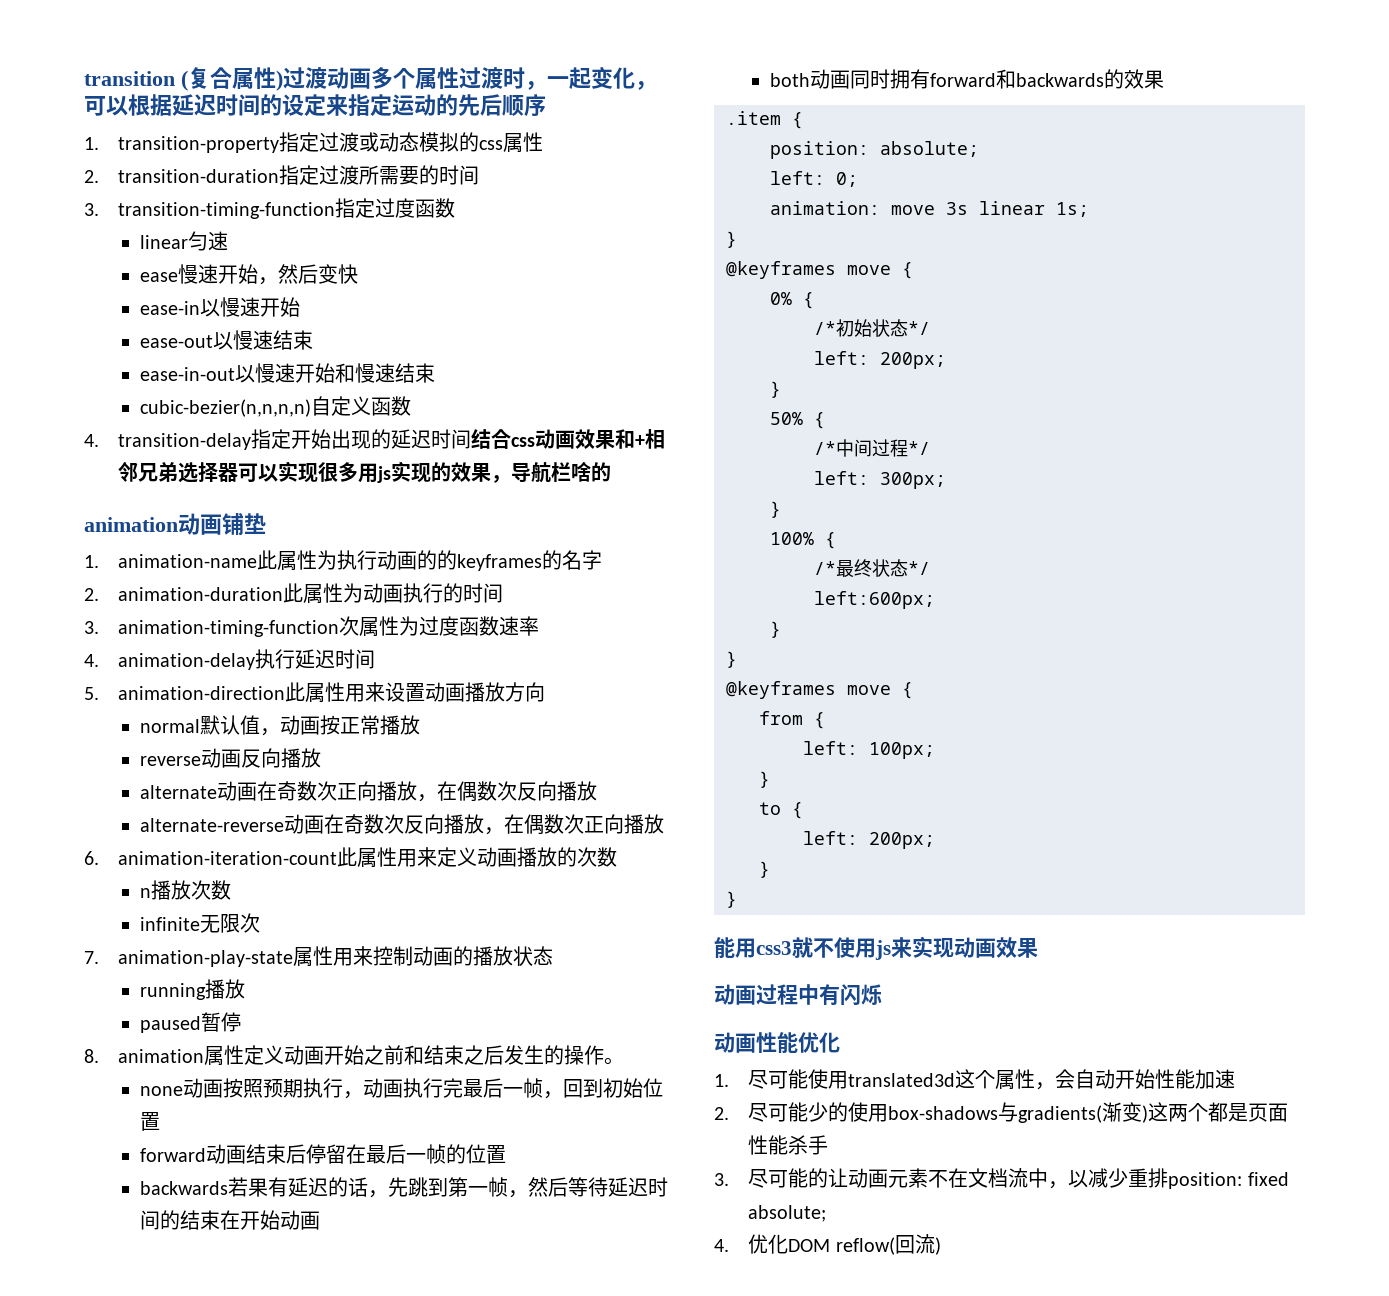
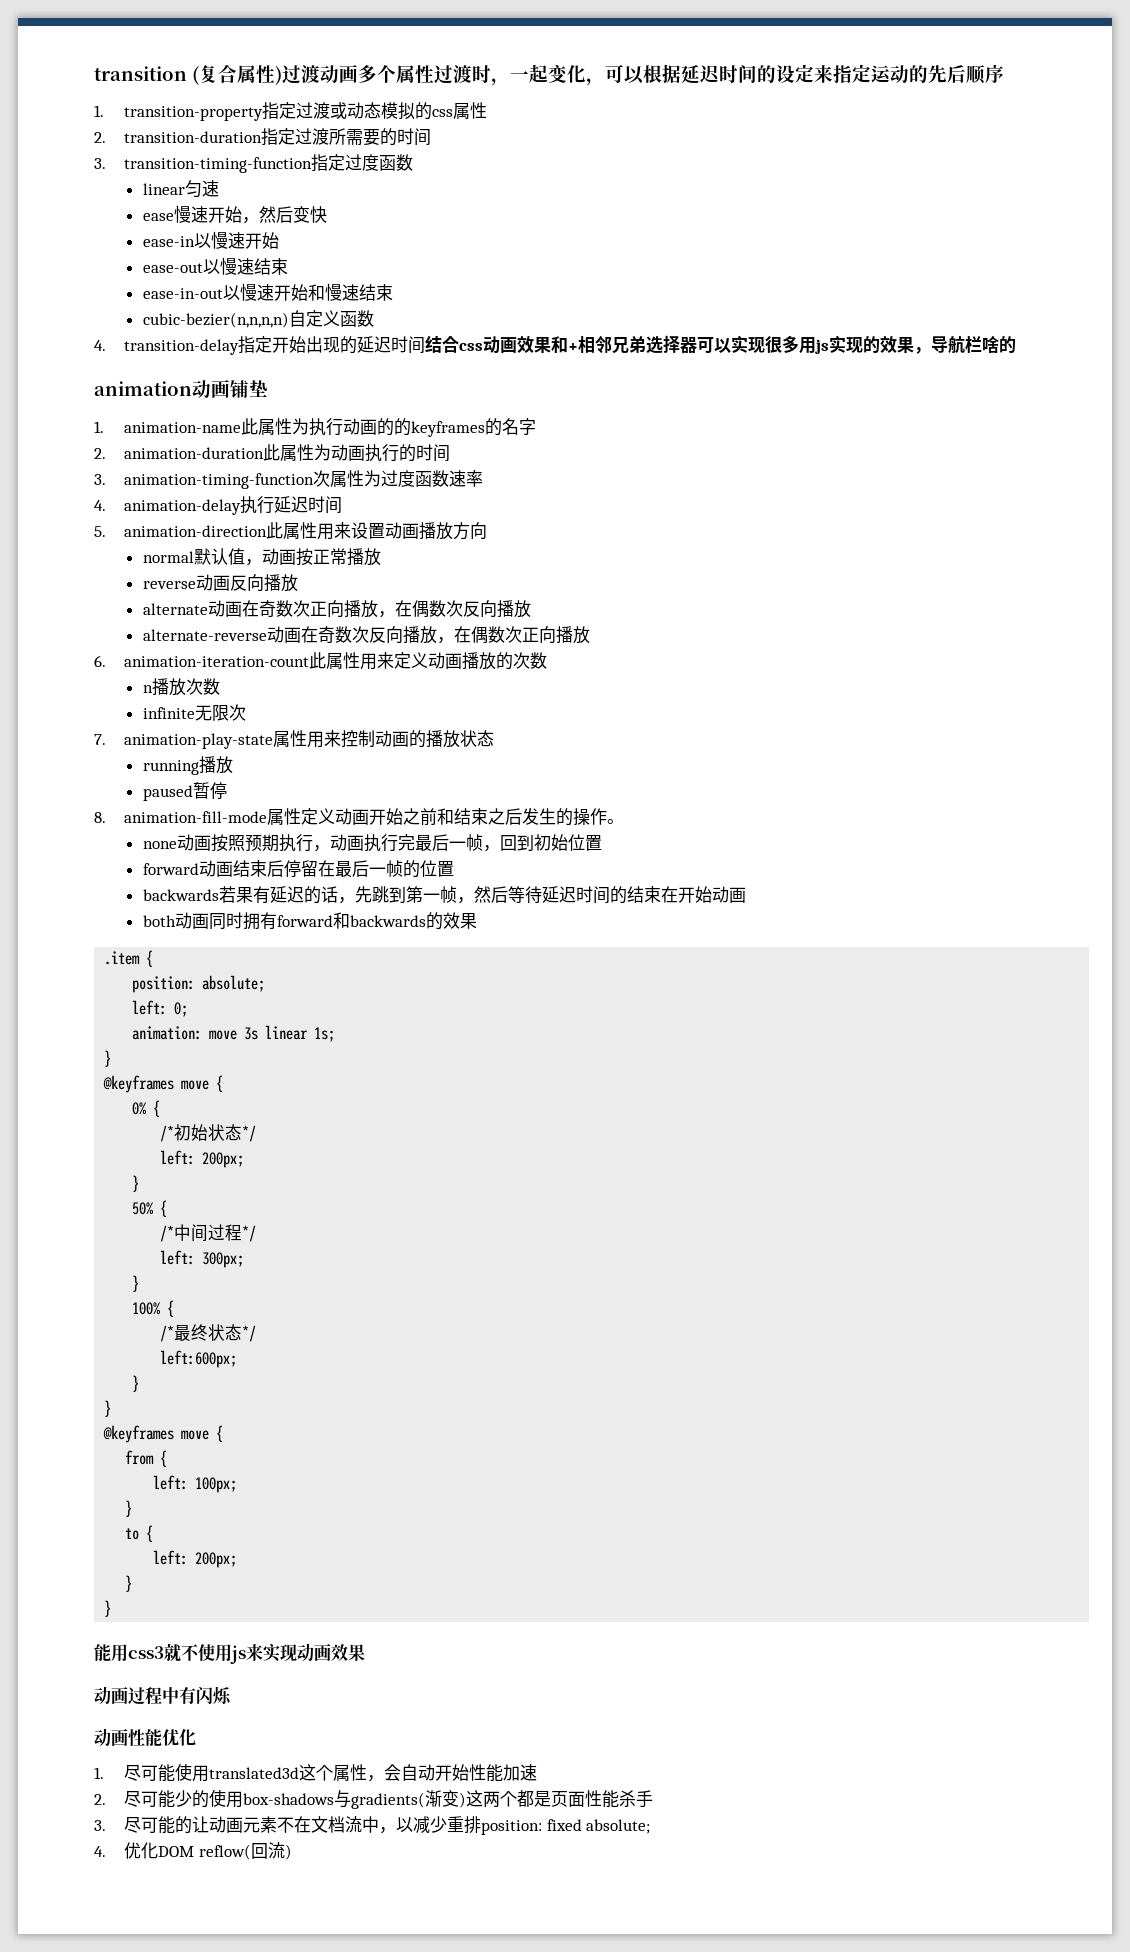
- 8. animation属性定义动画开始之前和结束之后发生的操作。
+ 8. animation-fill-mode属性定义动画开始之前和结束之后发生的操作。

